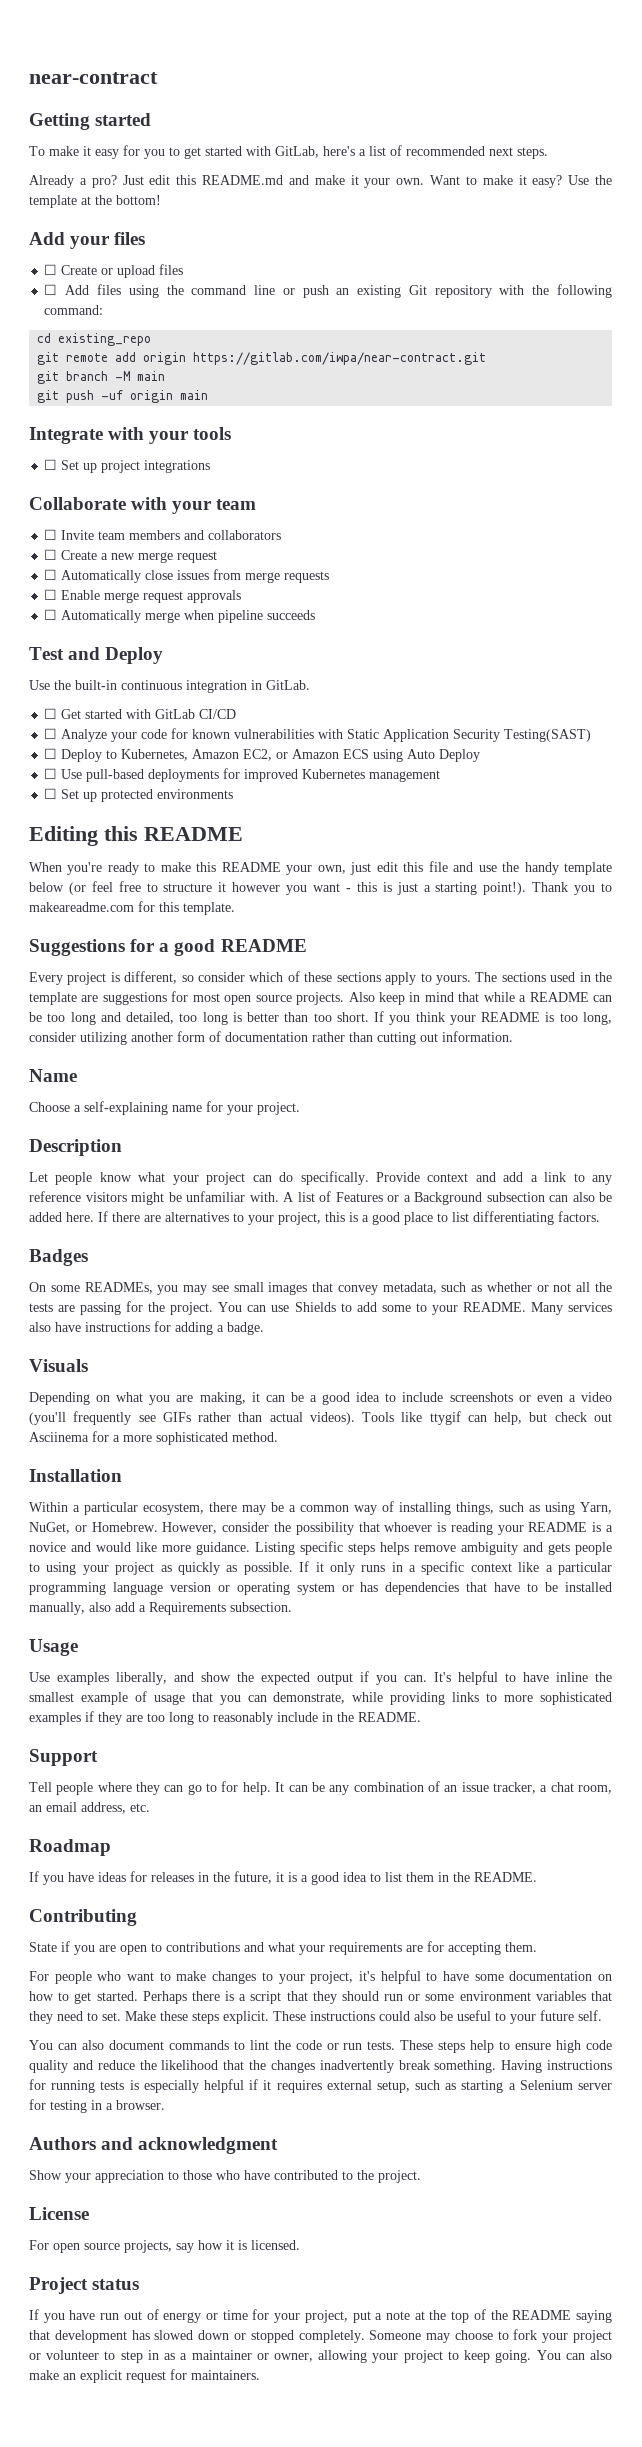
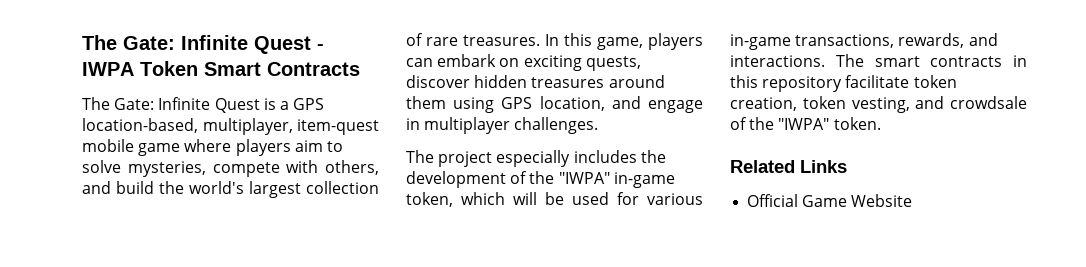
- near-contract
- Getting started
- To make it easy for you to get started with GitLab, here's a list of recommended next steps.
- Already a pro? Just edit this README.md and make it your own. Want to make it easy? Use the template at the bottom!
- Add your files
- ☐ Create or upload files
- ☐ Add files using the command line or push an existing Git repository with the following command:
- cd existing_repo
- git remote add origin https://gitlab.com/iwpa/near-contract.git
- git branch -M main
- git push -uf origin main
- Integrate with your tools
- ☐ Set up project integrations
- Collaborate with your team
- ☐ Invite team members and collaborators
- ☐ Create a new merge request
- ☐ Automatically close issues from merge requests
- ☐ Enable merge request approvals
- ☐ Automatically merge when pipeline succeeds
- Test and Deploy
- Use the built-in continuous integration in GitLab.
- ☐ Get started with GitLab CI/CD
- ☐ Analyze your code for known vulnerabilities with Static Application Security Testing(SAST)
- ☐ Deploy to Kubernetes, Amazon EC2, or Amazon ECS using Auto Deploy
- ☐ Use pull-based deployments for improved Kubernetes management
- ☐ Set up protected environments
- Editing this README
- When you're ready to make this README your own, just edit this file and use the handy template below (or feel free to structure it however you want - this is just a starting point!). Thank you to makeareadme.com for this template.
- Suggestions for a good README
- Every project is different, so consider which of these sections apply to yours. The sections used in the template are suggestions for most open source projects. Also keep in mind that while a README can be too long and detailed, too long is better than too short. If you think your README is too long, consider utilizing another form of documentation rather than cutting out information.
- Name
- Choose a self-explaining name for your project.
- Description
- Let people know what your project can do specifically. Provide context and add a link to any reference visitors might be unfamiliar with. A list of Features or a Background subsection can also be added here. If there are alternatives to your project, this is a good place to list differentiating factors.
- Badges
- On some READMEs, you may see small images that convey metadata, such as whether or not all the tests are passing for the project. You can use Shields to add some to your README. Many services also have instructions for adding a badge.
- Visuals
- Depending on what you are making, it can be a good idea to include screenshots or even a video (you'll frequently see GIFs rather than actual videos). Tools like ttygif can help, but check out Asciinema for a more sophisticated method.
- Installation
- Within a particular ecosystem, there may be a common way of installing things, such as using Yarn, NuGet, or Homebrew. However, consider the possibility that whoever is reading your README is a novice and would like more guidance. Listing specific steps helps remove ambiguity and gets people to using your project as quickly as possible. If it only runs in a specific context like a particular programming language version or operating system or has dependencies that have to be installed manually, also add a Requirements subsection.
- Usage
- Use examples liberally, and show the expected output if you can. It's helpful to have inline the smallest example of usage that you can demonstrate, while providing links to more sophisticated examples if they are too long to reasonably include in the README.
- Support
- Tell people where they can go to for help. It can be any combination of an issue tracker, a chat room, an email address, etc.
- Roadmap
- If you have ideas for releases in the future, it is a good idea to list them in the README.
- Contributing
- State if you are open to contributions and what your requirements are for accepting them.
- For people who want to make changes to your project, it's helpful to have some documentation on how to get started. Perhaps there is a script that they should run or some environment variables that they need to set. Make these steps explicit. These instructions could also be useful to your future self.
- You can also document commands to lint the code or run tests. These steps help to ensure high code quality and reduce the likelihood that the changes inadvertently break something. Having instructions for running tests is especially helpful if it requires external setup, such as starting a Selenium server for testing in a browser.
- Authors and acknowledgment
- Show your appreciation to those who have contributed to the project.
- License
- For open source projects, say how it is licensed.
- Project status
- If you have run out of energy or time for your project, put a note at the top of the README saying that development has slowed down or stopped completely. Someone may choose to fork your project or volunteer to step in as a maintainer or owner, allowing your project to keep going. You can also make an explicit request for maintainers.
+ The Gate: Infinite Quest - IWPA Token Smart Contracts
+ The Gate: Infinite Quest is a GPS location-based, multiplayer, item-quest mobile game where players aim to solve mysteries, compete with others, and build the world's largest collection of rare treasures. In this game, players can embark on exciting quests, discover hidden treasures around them using GPS location, and engage in multiplayer challenges.
+ The project especially includes the development of the "IWPA" in-game token, which will be used for various in-game transactions, rewards, and interactions. The smart contracts in this repository facilitate token creation, token vesting, and crowdsale of the "IWPA" token.
+ Related Links
+ Official Game Website

